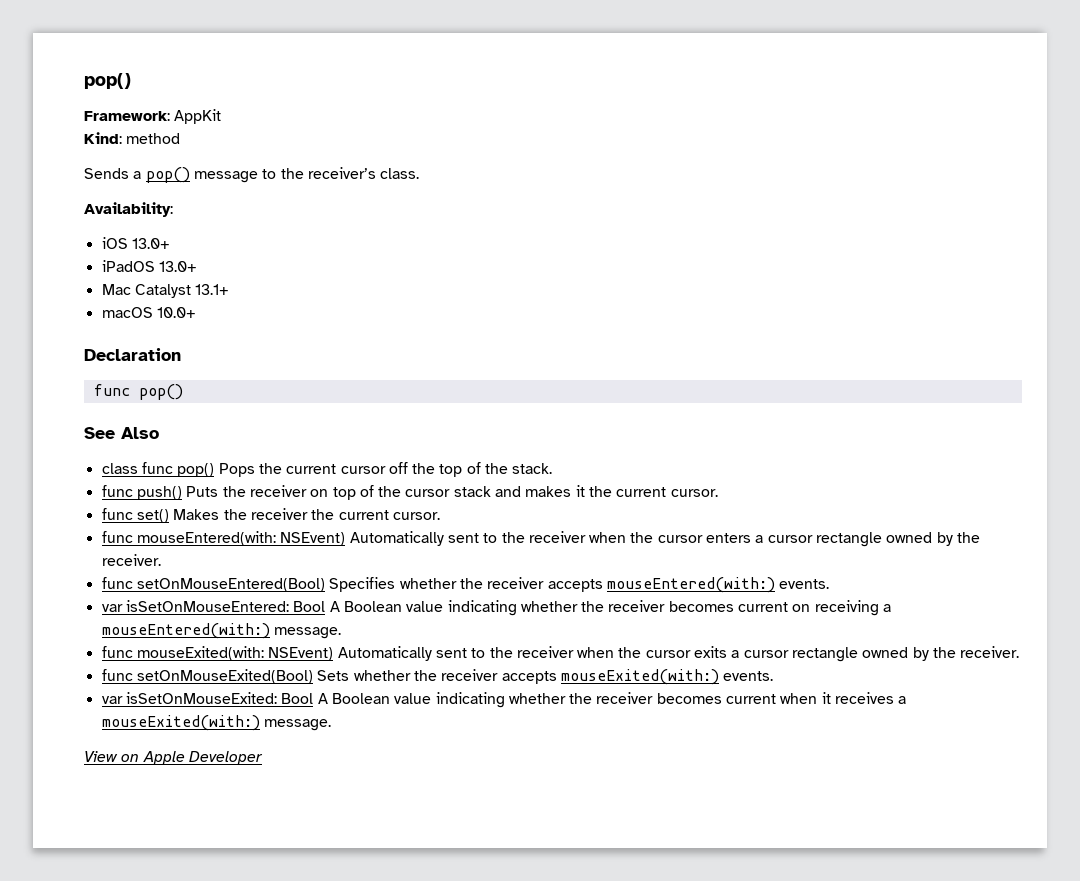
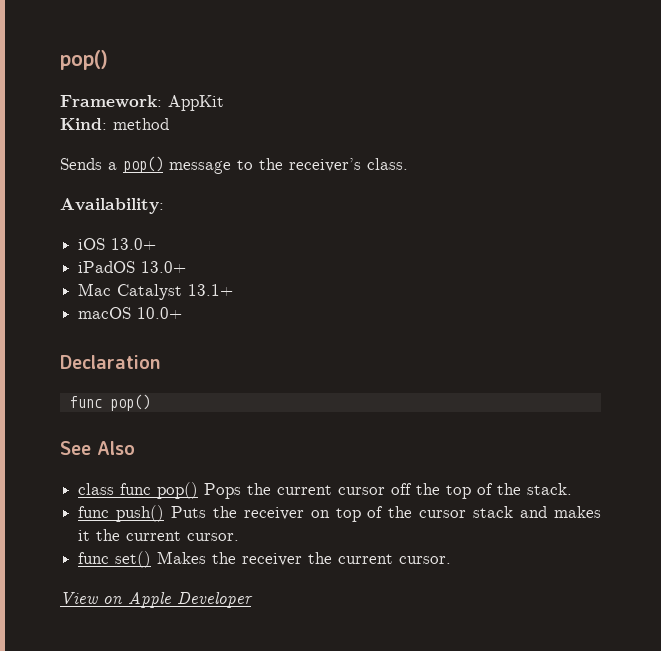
- func mouseEntered(with: NSEvent) Automatically sent to the receiver when the cursor enters a cursor rectangle owned by the receiver.
- func setOnMouseEntered(Bool) Specifies whether the receiver accepts mouseEntered(with:) events.
- var isSetOnMouseEntered: Bool A Boolean value indicating whether the receiver becomes current on receiving a mouseEntered(with:) message.
- func mouseExited(with: NSEvent) Automatically sent to the receiver when the cursor exits a cursor rectangle owned by the receiver.
- func setOnMouseExited(Bool) Sets whether the receiver accepts mouseExited(with:) events.
- var isSetOnMouseExited: Bool A Boolean value indicating whether the receiver becomes current when it receives a mouseExited(with:) message.

